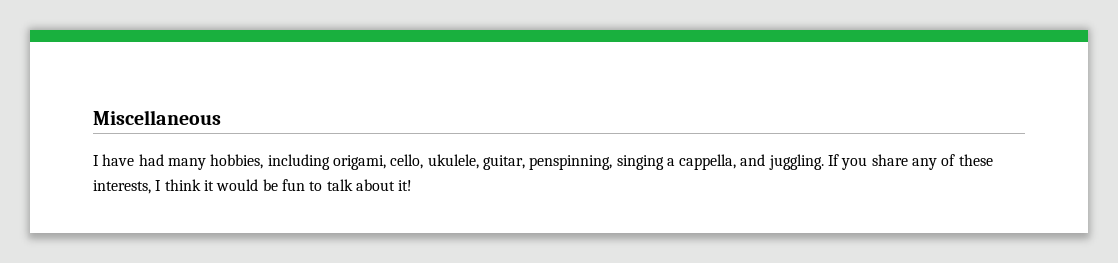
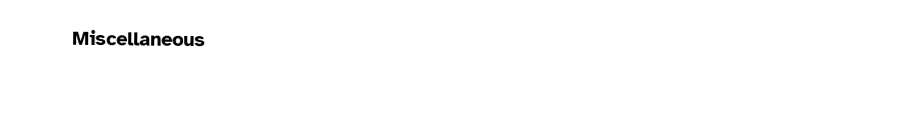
- I have had many hobbies, including origami, cello, ukulele, guitar, penspinning, singing a cappella, and juggling. If you share any of these interests, I think it would be fun to talk about it!

